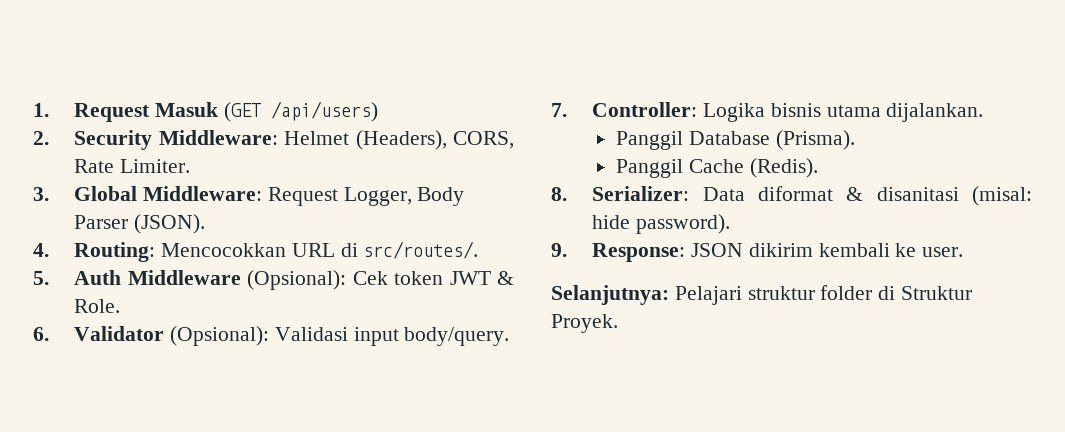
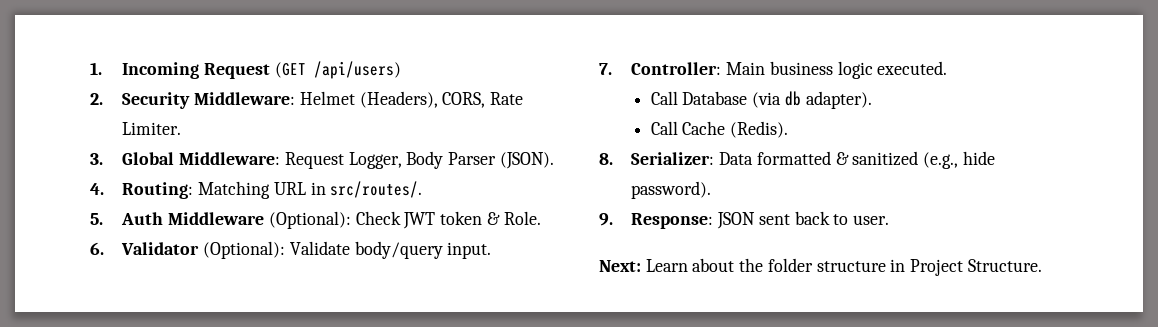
- 1. Request Masuk (GET /api/users)
+ 1. Incoming Request (GET /api/users)
- 4. Routing: Mencocokkan URL di src/routes/.
+ 4. Routing: Matching URL in src/routes/.
- 5. Auth Middleware (Opsional): Cek token JWT & Role.
+ 5. Auth Middleware (Optional): Check JWT token & Role.
- 6. Validator (Opsional): Validasi input body/query.
- 7. Controller: Logika bisnis utama dijalankan.
- Panggil Database (Prisma).
- Panggil Cache (Redis).
+ 6. Validator (Optional): Validate body/query input.
+ 7. Controller: Main business logic executed.
+ Call Database (via db adapter).
+ Call Cache (Redis).
- 8. Serializer: Data diformat & disanitasi (misal: hide password).
+ 8. Serializer: Data formatted & sanitized (e.g., hide password).
- 9. Response: JSON dikirim kembali ke user.
- Selanjutnya: Pelajari struktur folder di Struktur Proyek.
+ 9. Response: JSON sent back to user.
+ Next: Learn about the folder structure in Project Structure.

